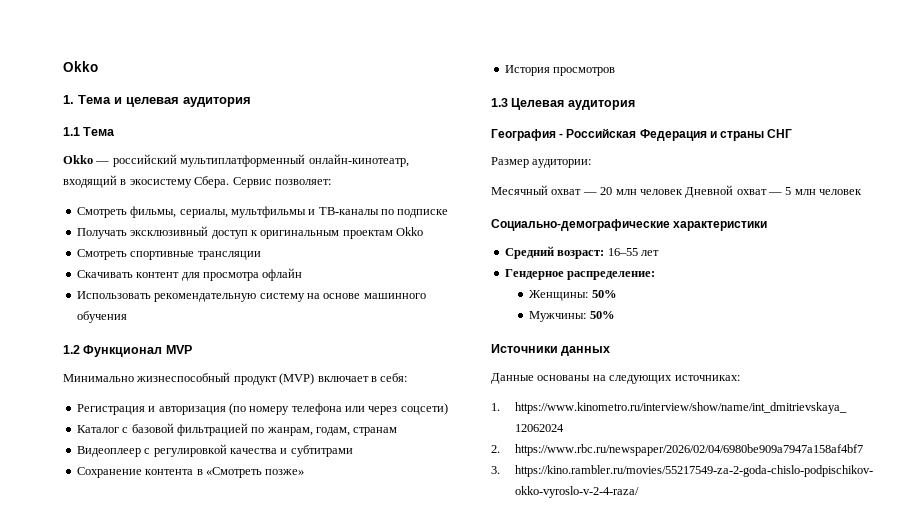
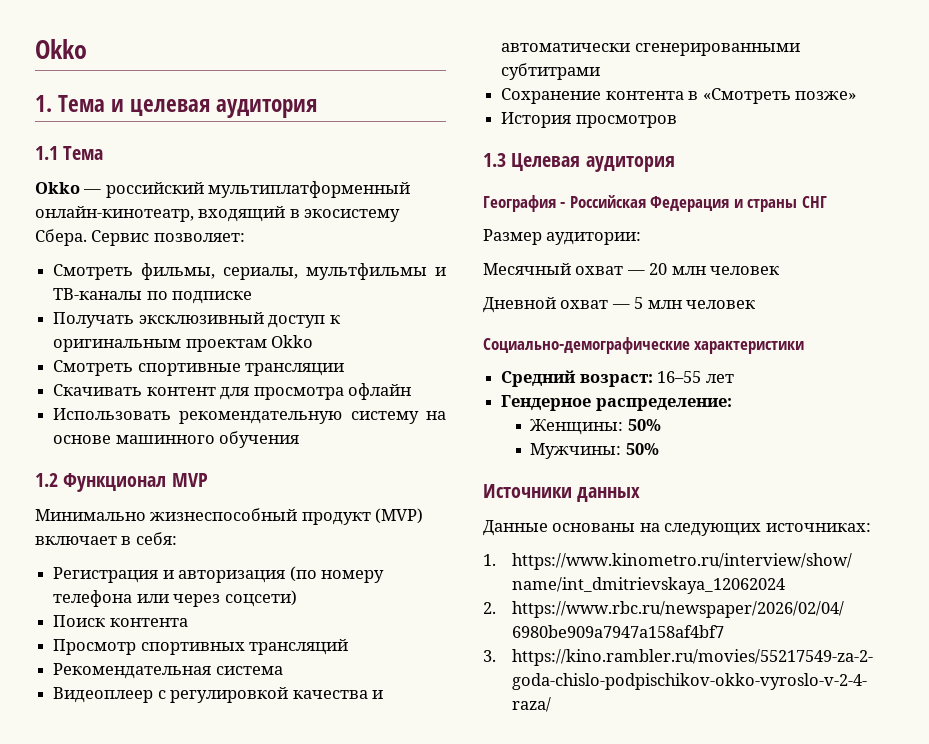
- Каталог с базовой фильтрацией по жанрам, годам, странам
+ Поиск контента
+ Просмотр спортивных трансляций
+ Рекомендательная система
- Видеоплеер с регулировкой качества и субтитрами
+ Видеоплеер с регулировкой качества и автоматически сгенерированными субтитрами
- Месячный охват — 20 млн человек Дневной охват — 5 млн человек
+ Месячный охват — 20 млн человек
+ Дневной охват — 5 млн человек

